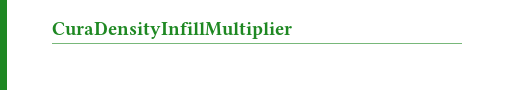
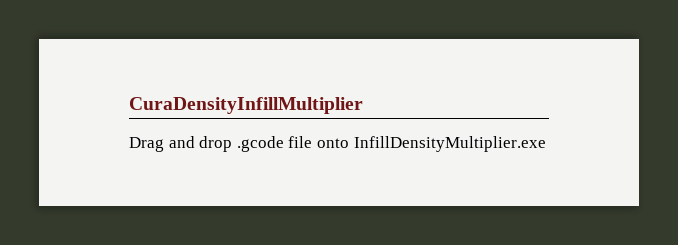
+ Drag and drop .gcode file onto InfillDensityMultiplier.exe

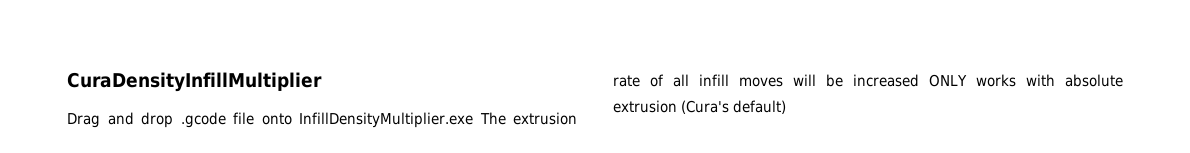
- Drag and drop .gcode file onto InfillDensityMultiplier.exe
+ Drag and drop .gcode file onto InfillDensityMultiplier.exe The extrusion rate of all infill moves will be increased ONLY works with absolute extrusion (Cura's default)

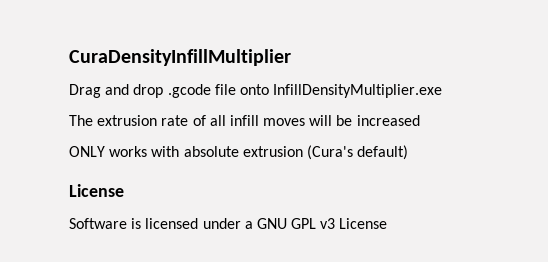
- Drag and drop .gcode file onto InfillDensityMultiplier.exe The extrusion rate of all infill moves will be increased ONLY works with absolute extrusion (Cura's default)
+ Drag and drop .gcode file onto InfillDensityMultiplier.exe
+ The extrusion rate of all infill moves will be increased
+ ONLY works with absolute extrusion (Cura's default)
+ License
+ Software is licensed under a GNU GPL v3 License

